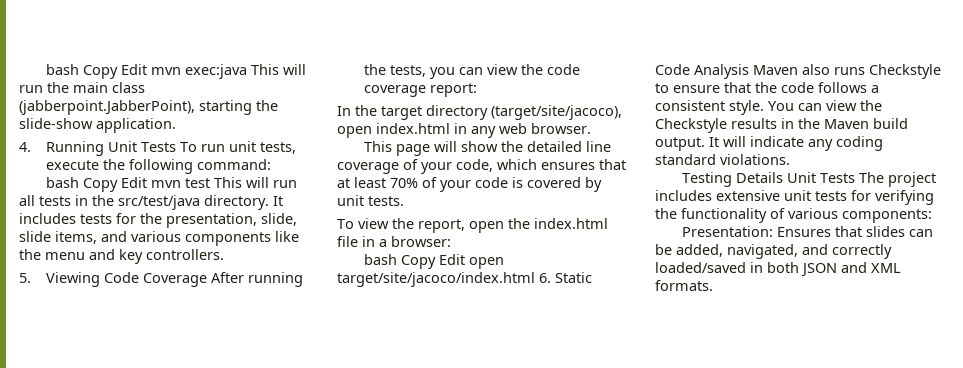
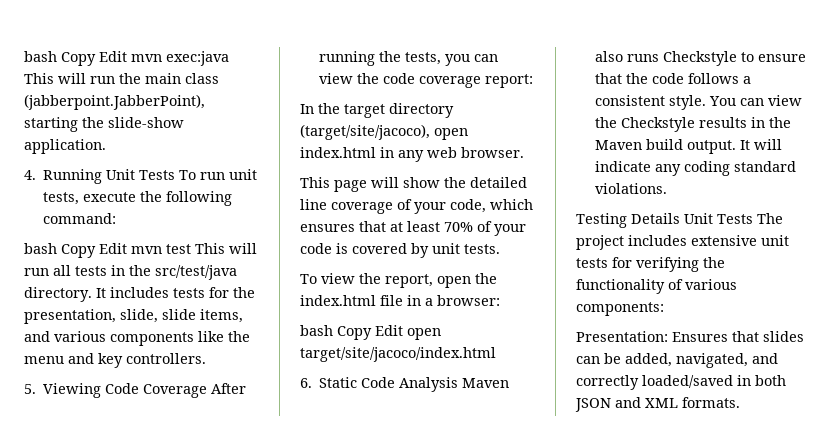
- bash Copy Edit open target/site/jacoco/index.html 6. Static Code Analysis Maven also runs Checkstyle to ensure that the code follows a consistent style.
+ bash Copy Edit open target/site/jacoco/index.html
+ 6. Static Code Analysis Maven also runs Checkstyle to ensure that the code follows a consistent style.

